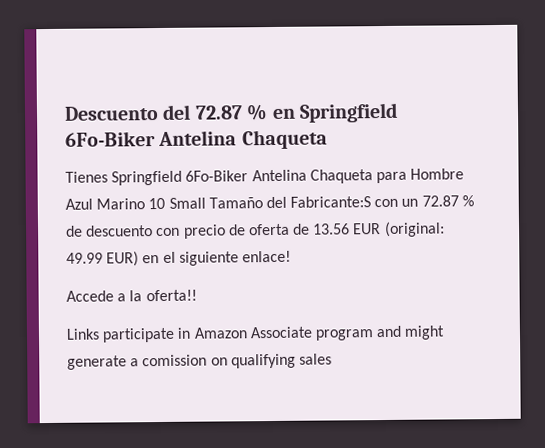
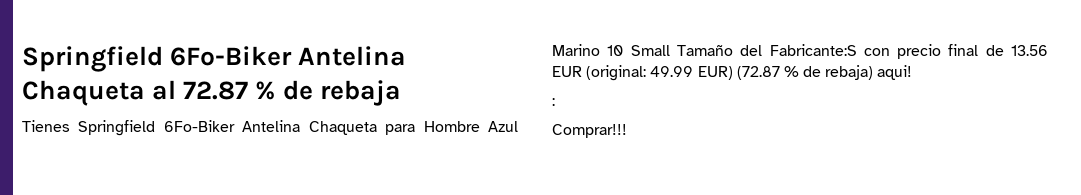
- Descuento del 72.87 % en Springfield 6Fo-Biker Antelina Chaqueta
+ Springfield 6Fo-Biker Antelina Chaqueta al 72.87 % de rebaja
- Tienes Springfield 6Fo-Biker Antelina Chaqueta para Hombre Azul Marino 10 Small Tamaño del Fabricante:S con un 72.87 % de descuento con precio de oferta de 13.56 EUR (original: 49.99 EUR) en el siguiente enlace!
- Accede a la oferta!!
- Links participate in Amazon Associate program and might generate a comission on qualifying sales
+ Tienes Springfield 6Fo-Biker Antelina Chaqueta para Hombre Azul Marino 10 Small Tamaño del Fabricante:S con precio final de 13.56 EUR (original: 49.99 EUR) (72.87 % de rebaja) aqui!
+ :
+ Comprar!!!

